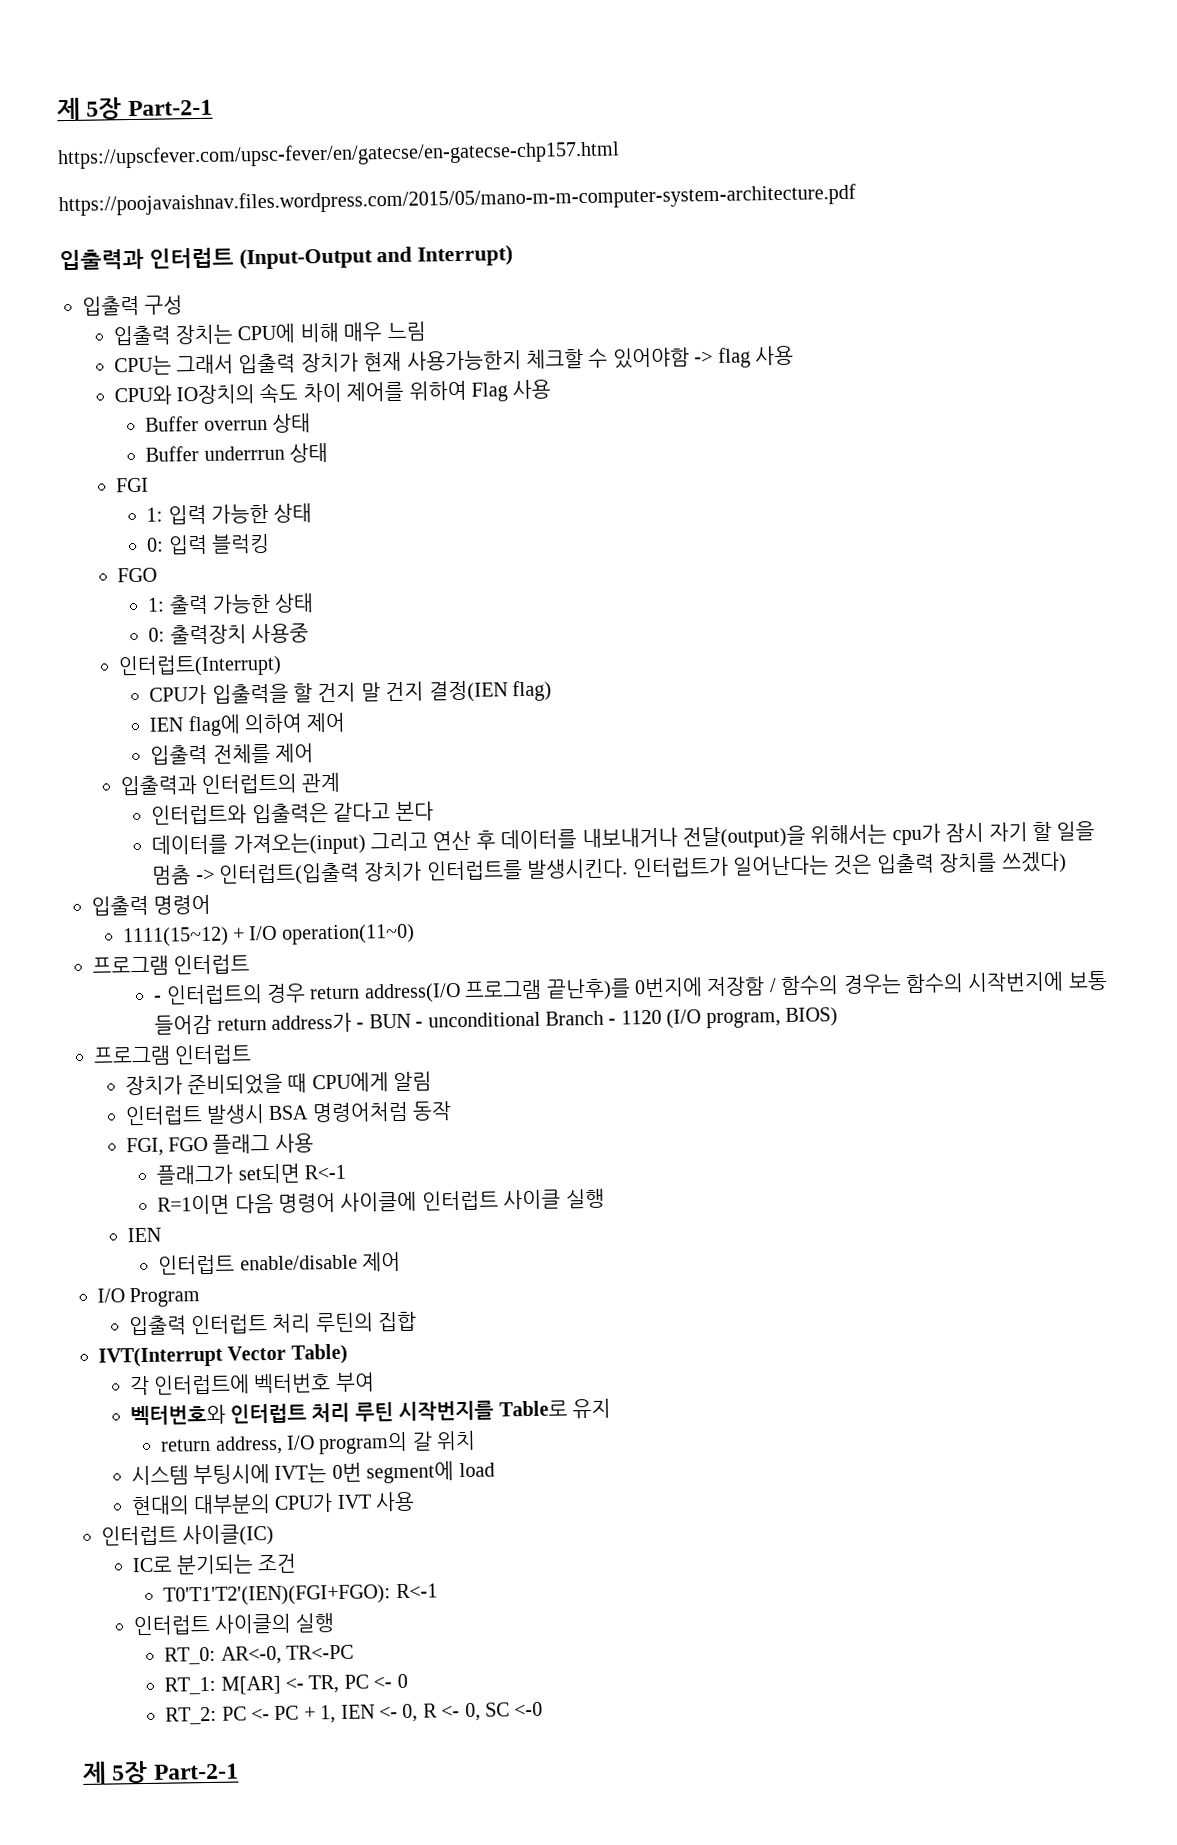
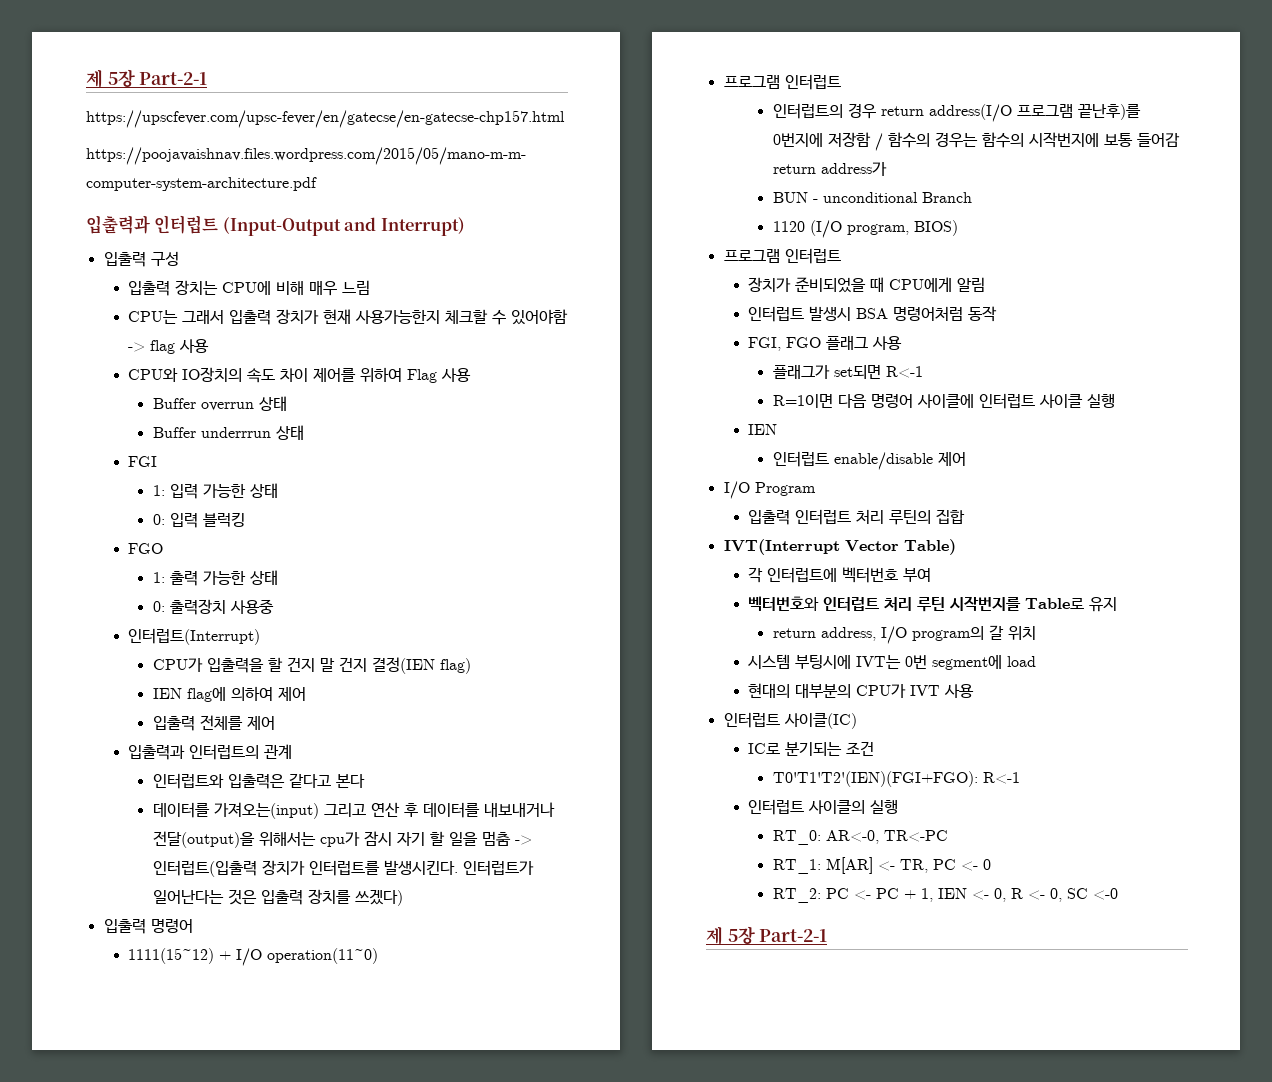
- - 인터럽트의 경우 return address(I/O 프로그램 끝난후)를 0번지에 저장함 / 함수의 경우는 함수의 시작번지에 보통 들어감 return address가 - BUN - unconditional Branch - 1120 (I/O program, BIOS)
+ 인터럽트의 경우 return address(I/O 프로그램 끝난후)를 0번지에 저장함 / 함수의 경우는 함수의 시작번지에 보통 들어감 return address가
+ BUN - unconditional Branch
+ 1120 (I/O program, BIOS)

